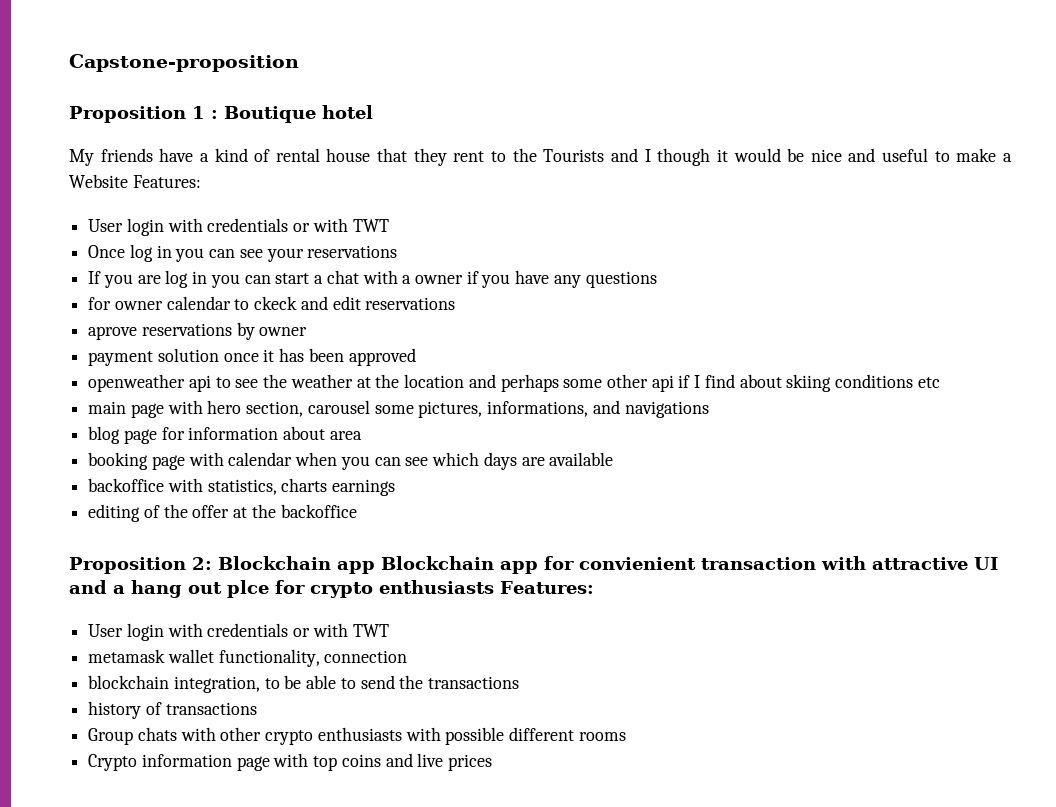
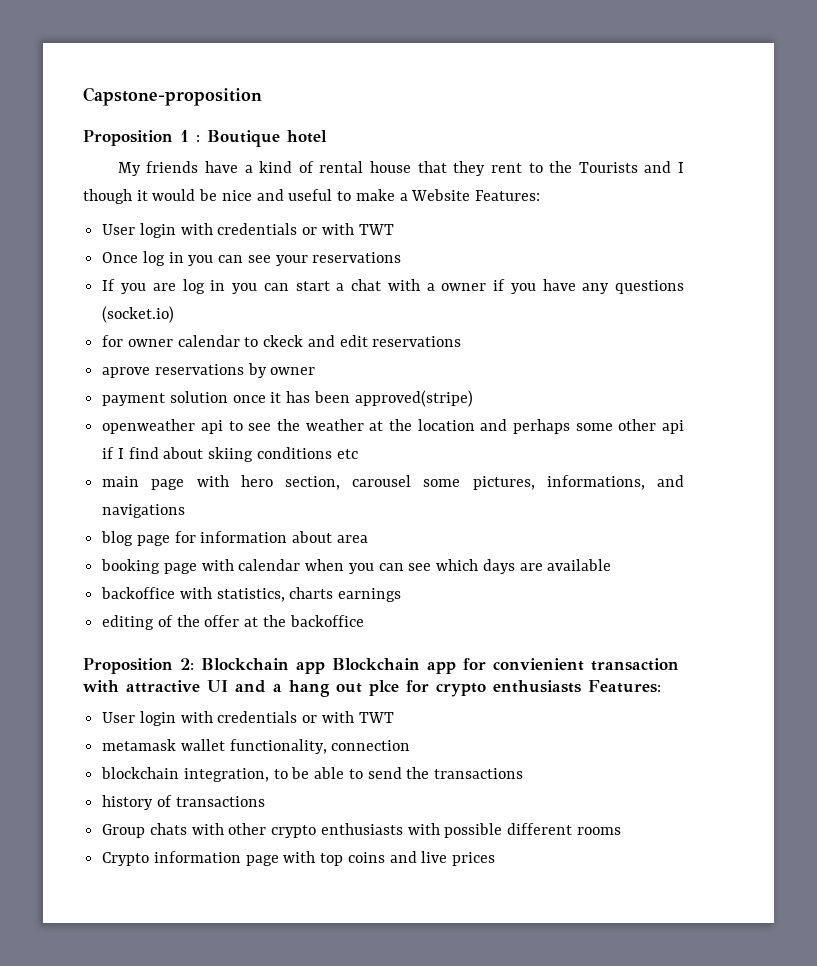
- If you are log in you can start a chat with a owner if you have any questions
+ If you are log in you can start a chat with a owner if you have any questions (socket.io)
- payment solution once it has been approved
+ payment solution once it has been approved(stripe)

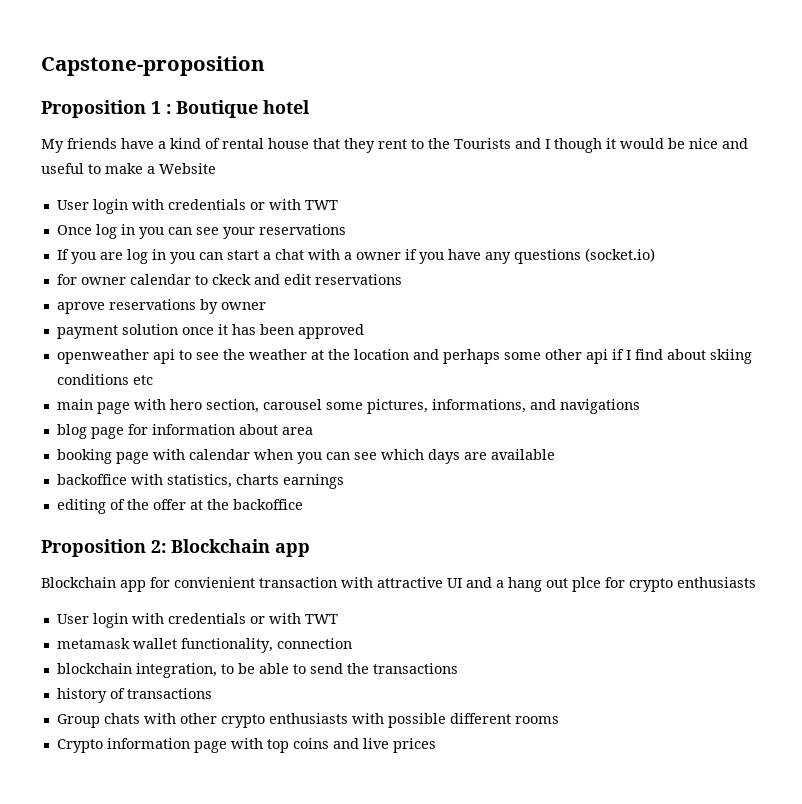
- My friends have a kind of rental house that they rent to the Tourists and I though it would be nice and useful to make a Website Features:
+ My friends have a kind of rental house that they rent to the Tourists and I though it would be nice and useful to make a Website
- payment solution once it has been approved(stripe)
+ payment solution once it has been approved
- Proposition 2: Blockchain app Blockchain app for convienient transaction with attractive UI and a hang out plce for crypto enthusiasts Features:
+ Proposition 2: Blockchain app
+ Blockchain app for convienient transaction with attractive UI and a hang out plce for crypto enthusiasts

